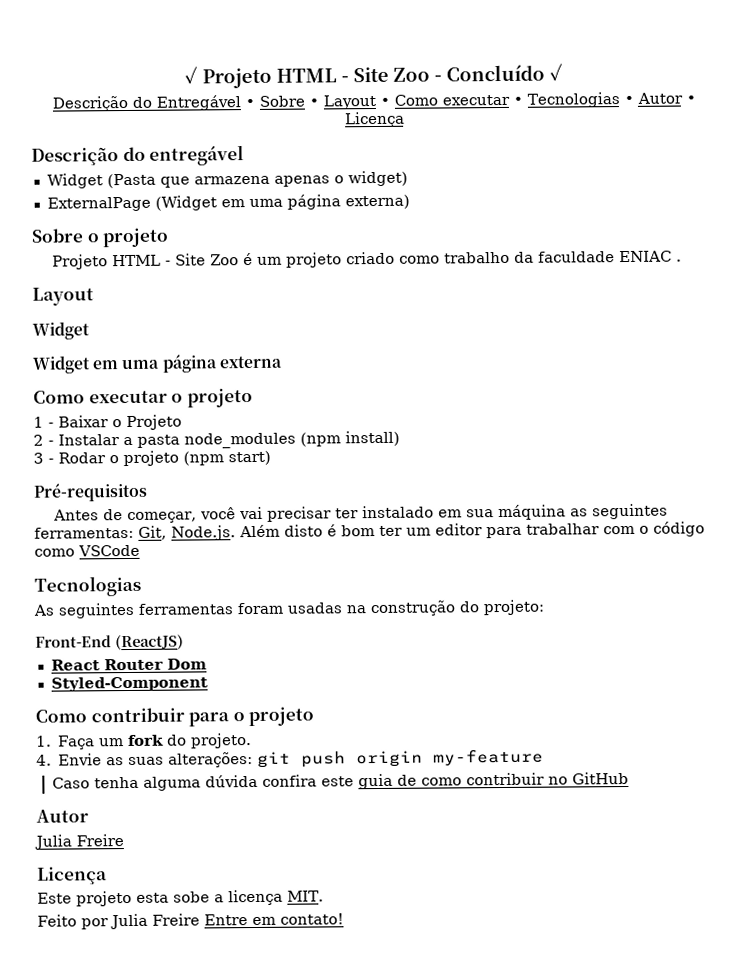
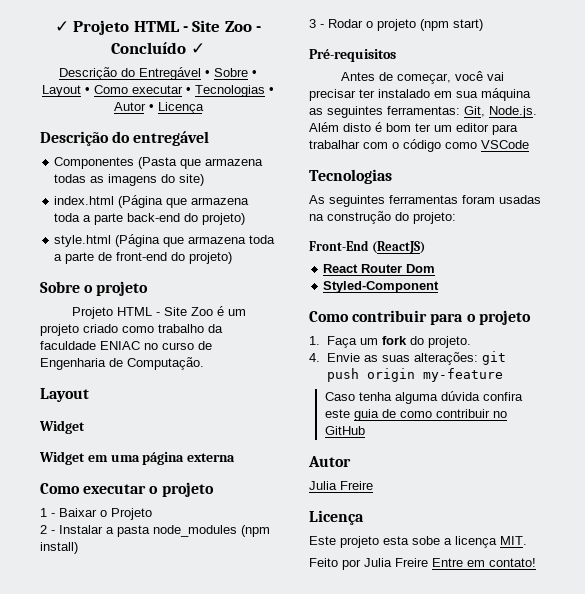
- Widget (Pasta que armazena apenas o widget)
- ExternalPage (Widget em uma página externa)
+ Componentes (Pasta que armazena todas as imagens do site)
+ index.html (Página que armazena toda a parte back-end do projeto)
+ style.html (Página que armazena toda a parte de front-end do projeto)
- Projeto HTML - Site Zoo é um projeto criado como trabalho da faculdade ENIAC .
+ Projeto HTML - Site Zoo é um projeto criado como trabalho da faculdade ENIAC no curso de Engenharia de Computação.

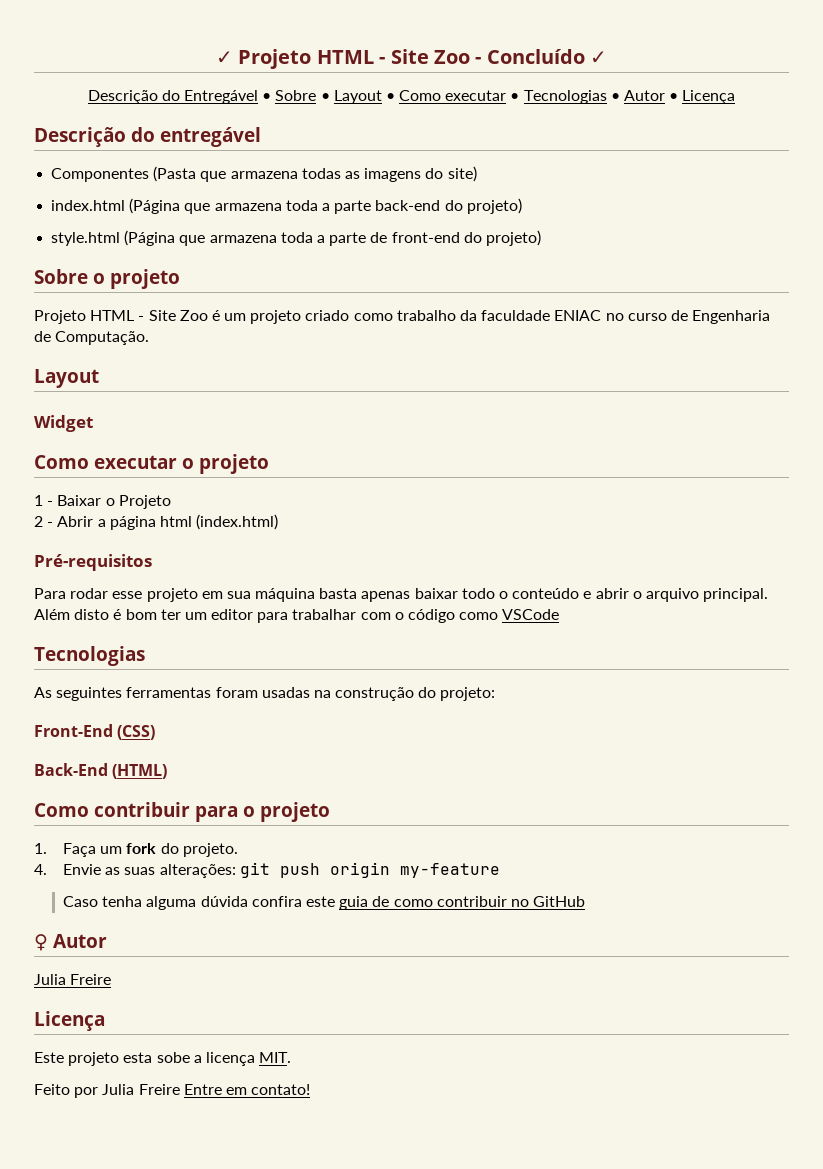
- Widget em uma página externa
- 2 - Instalar a pasta node_modules (npm install)
- 3 - Rodar o projeto (npm start)
+ 2 - Abrir a página html (index.html)
  Pré-requisitos
- Antes de começar, você vai precisar ter instalado em sua máquina as seguintes ferramentas: Git, Node.js. Além disto é bom ter um editor para trabalhar com o código como VSCode
+ Para rodar esse projeto em sua máquina basta apenas baixar todo o conteúdo e abrir o arquivo principal. Além disto é bom ter um editor para trabalhar com o código como VSCode
- Front-End (ReactJS)
- React Router Dom
- Styled-Component
+ Front-End (CSS)
+ Back-End (HTML)
  Caso tenha alguma dúvida confira este guia de como contribuir no GitHub
- Autor
+ ♀ Autor

